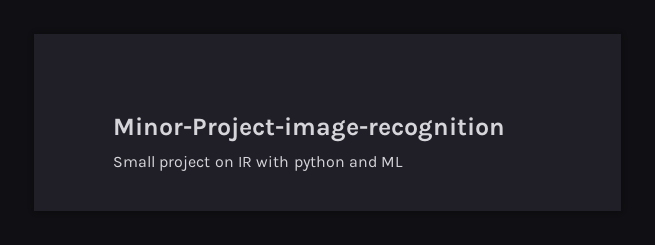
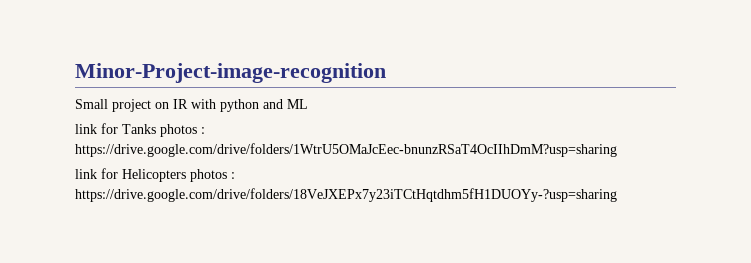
+ link for Tanks photos : https://drive.google.com/drive/folders/1WtrU5OMaJcEec-bnunzRSaT4OcIIhDmM?usp=sharing
+ link for Helicopters photos : https://drive.google.com/drive/folders/18VeJXEPx7y23iTCtHqtdhm5fH1DUOYy-?usp=sharing

